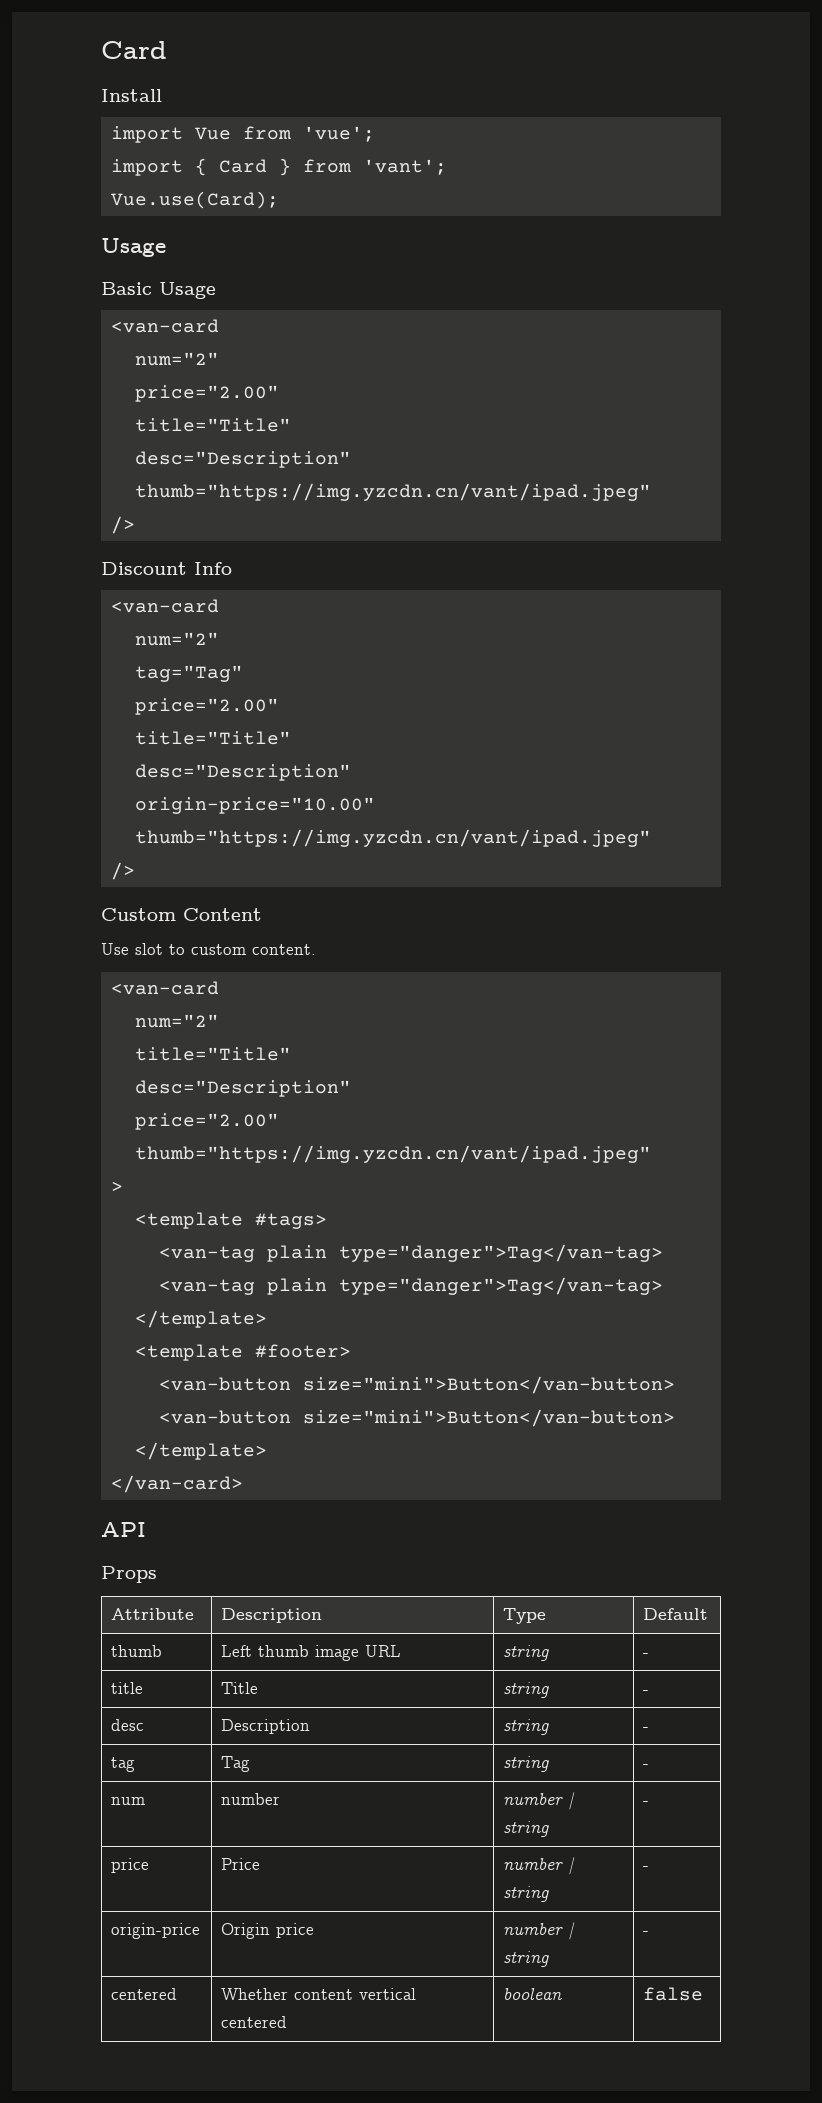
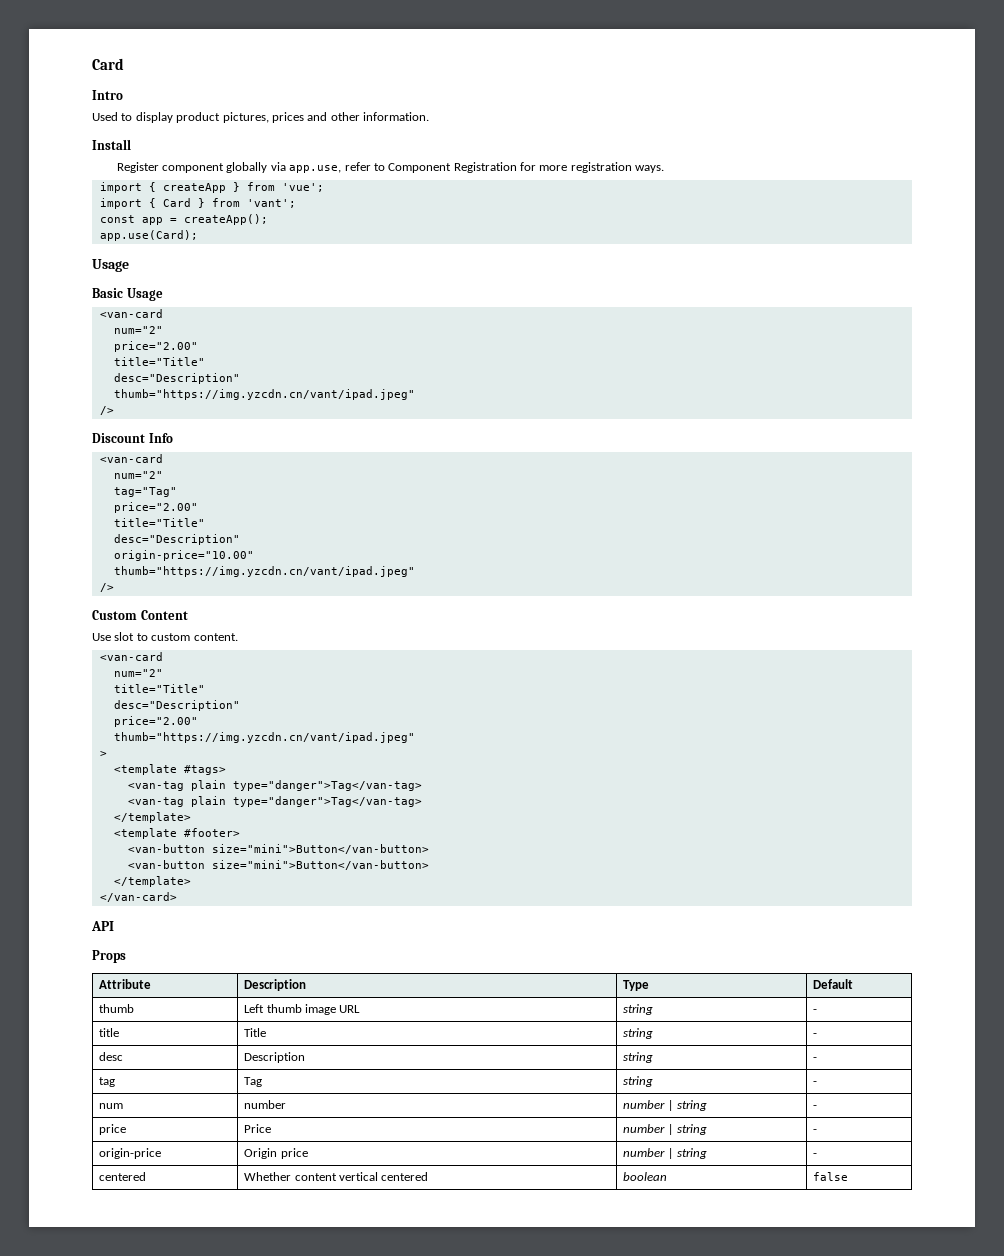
+ Intro
+ Used to display product pictures, prices and other information.
  Install
- import Vue from 'vue';
+ Register component globally via app.use, refer to Component Registration for more registration ways.
+ import { createApp } from 'vue';
- Vue.use(Card);
+ const app = createApp();
+ app.use(Card);

